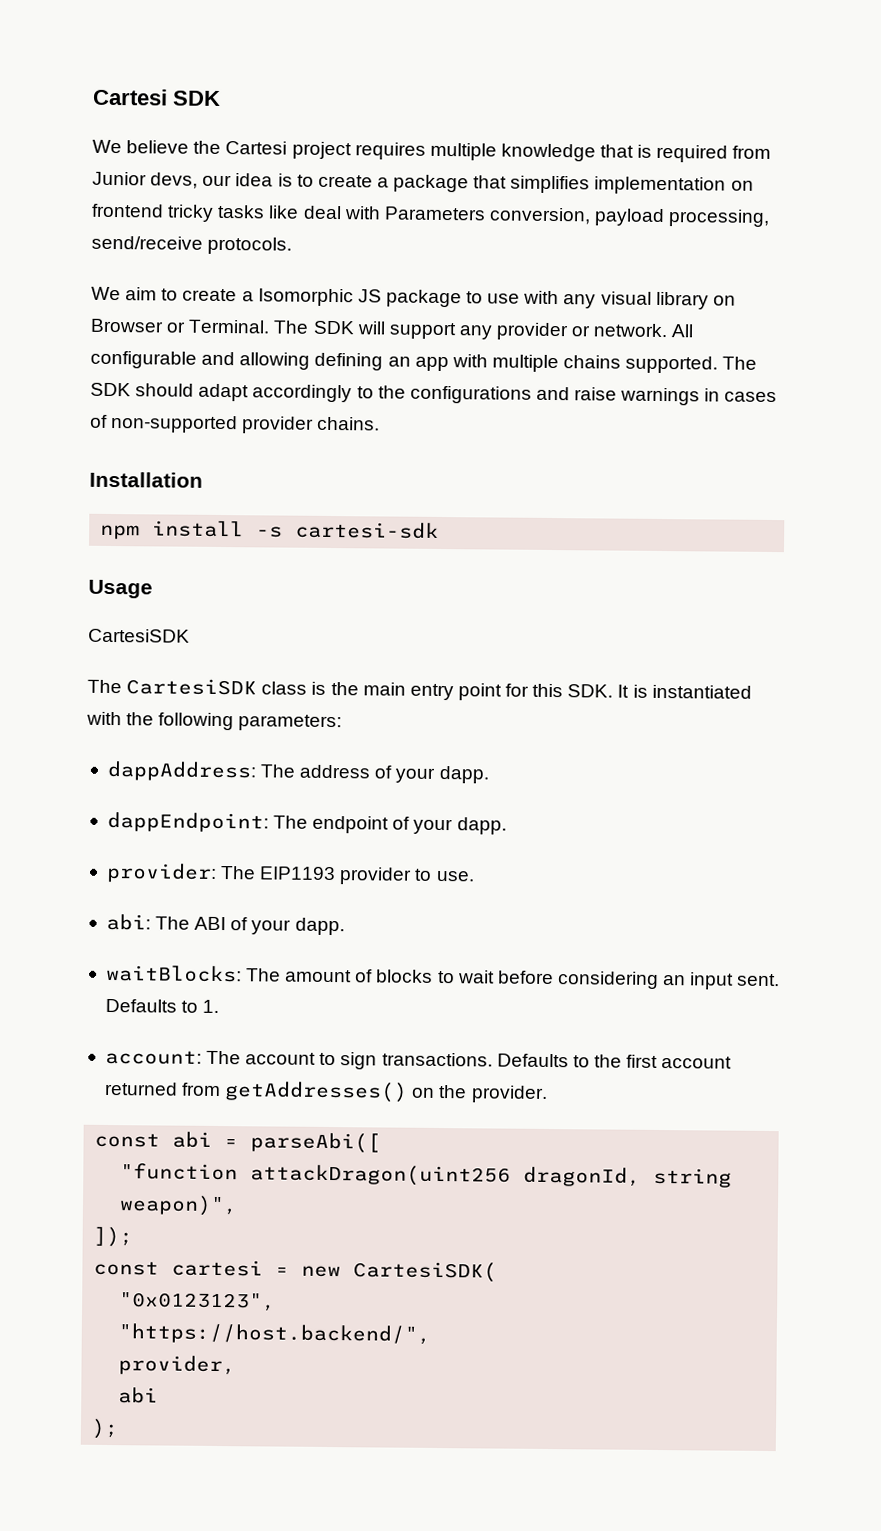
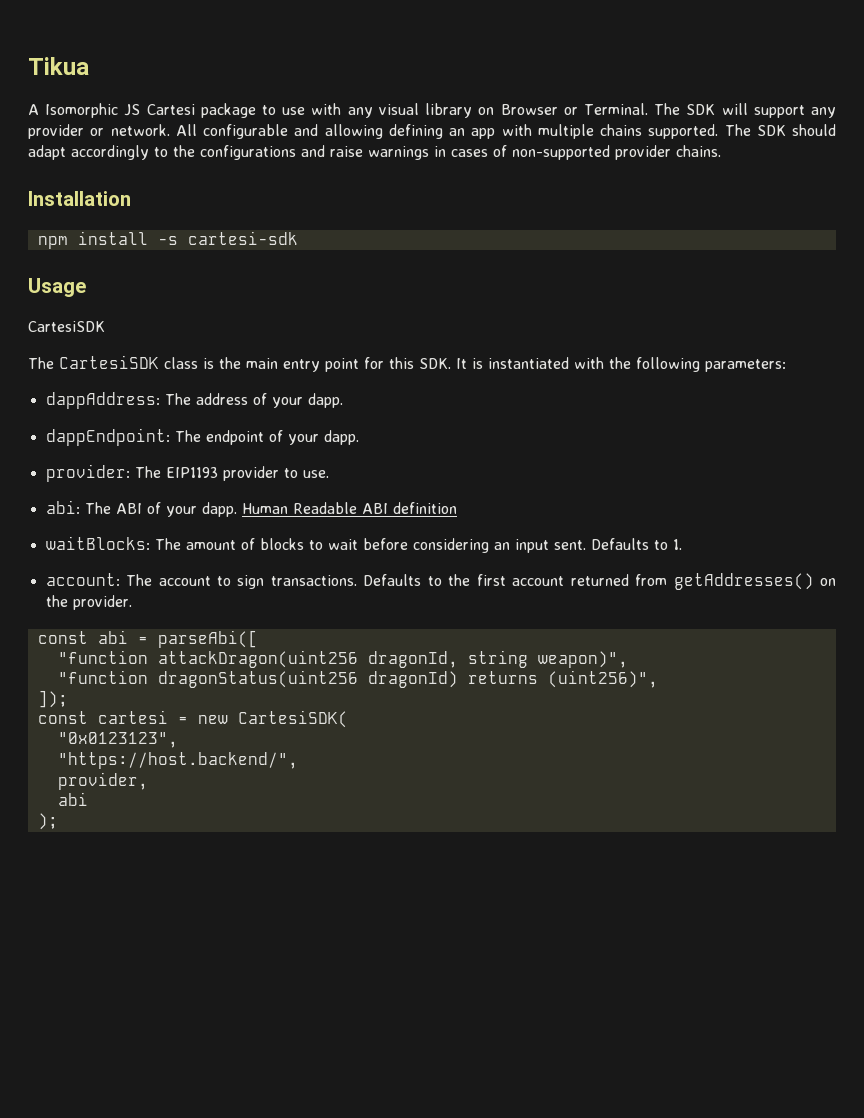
- Cartesi SDK
- We believe the Cartesi project requires multiple knowledge that is required from Junior devs, our idea is to create a package that simplifies implementation on frontend tricky tasks like deal with Parameters conversion, payload processing, send/receive protocols.
- We aim to create a Isomorphic JS package to use with any visual library on Browser or Terminal.
+ Tikua
+ A Isomorphic JS Cartesi package to use with any visual library on Browser or Terminal.
+ Human Readable ABI definition
+ "function dragonStatus(uint256 dragonId) returns (uint256)",

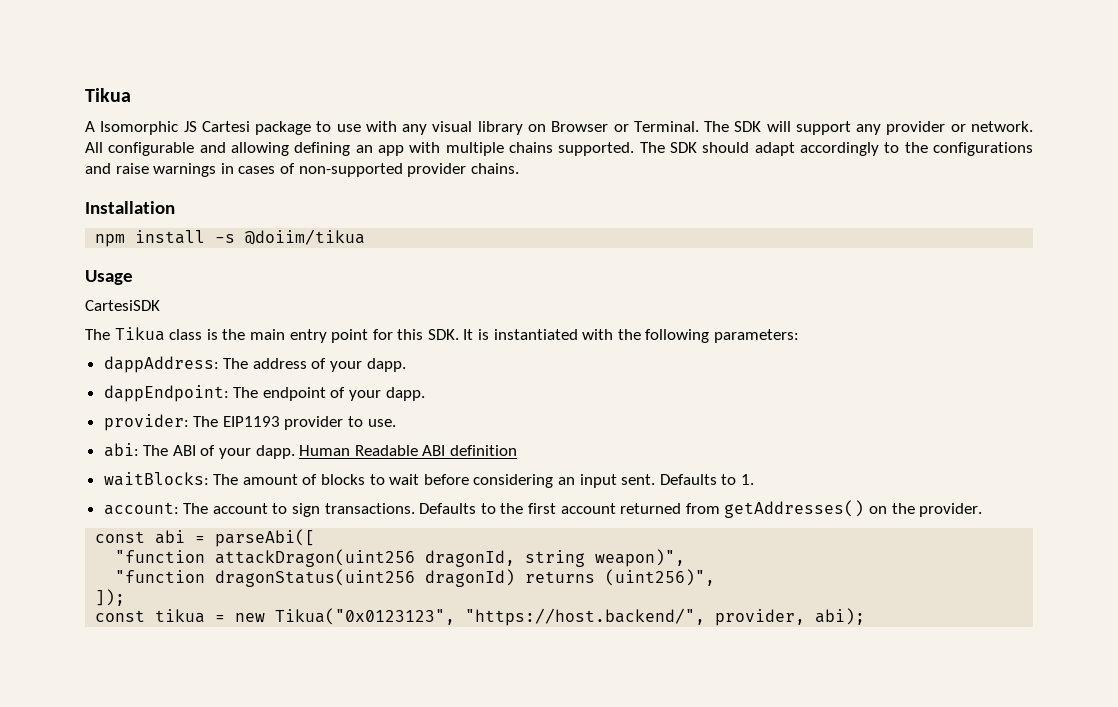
- npm install -s cartesi-sdk
+ npm install -s @doiim/tikua
- The CartesiSDK class is the main entry point for this SDK. It is instantiated with the following parameters:
+ The Tikua class is the main entry point for this SDK. It is instantiated with the following parameters:
- const cartesi = new CartesiSDK(
- "0x0123123",
- "https://host.backend/",
- provider,
- abi
- );
+ const tikua = new Tikua("0x0123123", "https://host.backend/", provider, abi);

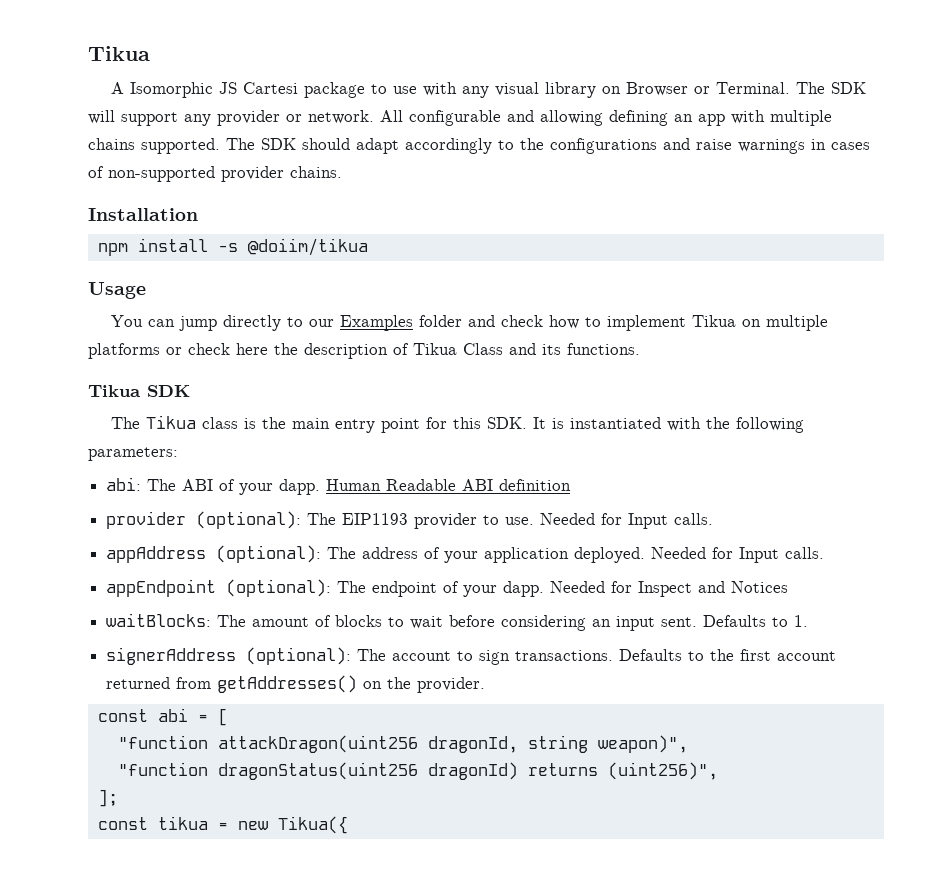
- CartesiSDK
+ You can jump directly to our Examples folder and check how to implement Tikua on multiple platforms or check here the description of Tikua Class and its functions.
+ Tikua SDK
- dappAddress: The address of your dapp.
- dappEndpoint: The endpoint of your dapp.
- provider: The EIP1193 provider to use.
+ provider (optional): The EIP1193 provider to use. Needed for Input calls.
+ appAddress (optional): The address of your application deployed. Needed for Input calls.
+ appEndpoint (optional): The endpoint of your dapp. Needed for Inspect and Notices
- account: The account to sign transactions.
+ signerAddress (optional): The account to sign transactions.
- const abi = parseAbi([
+ const abi = [
- ]);
+ ];
- const tikua = new Tikua("0x0123123", "https://host.backend/", provider, abi);
+ const tikua = new Tikua({

